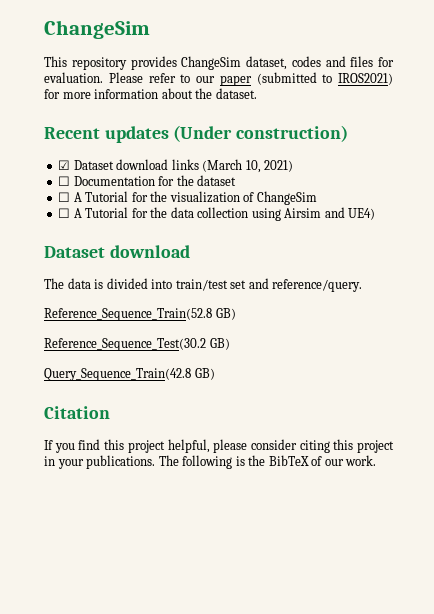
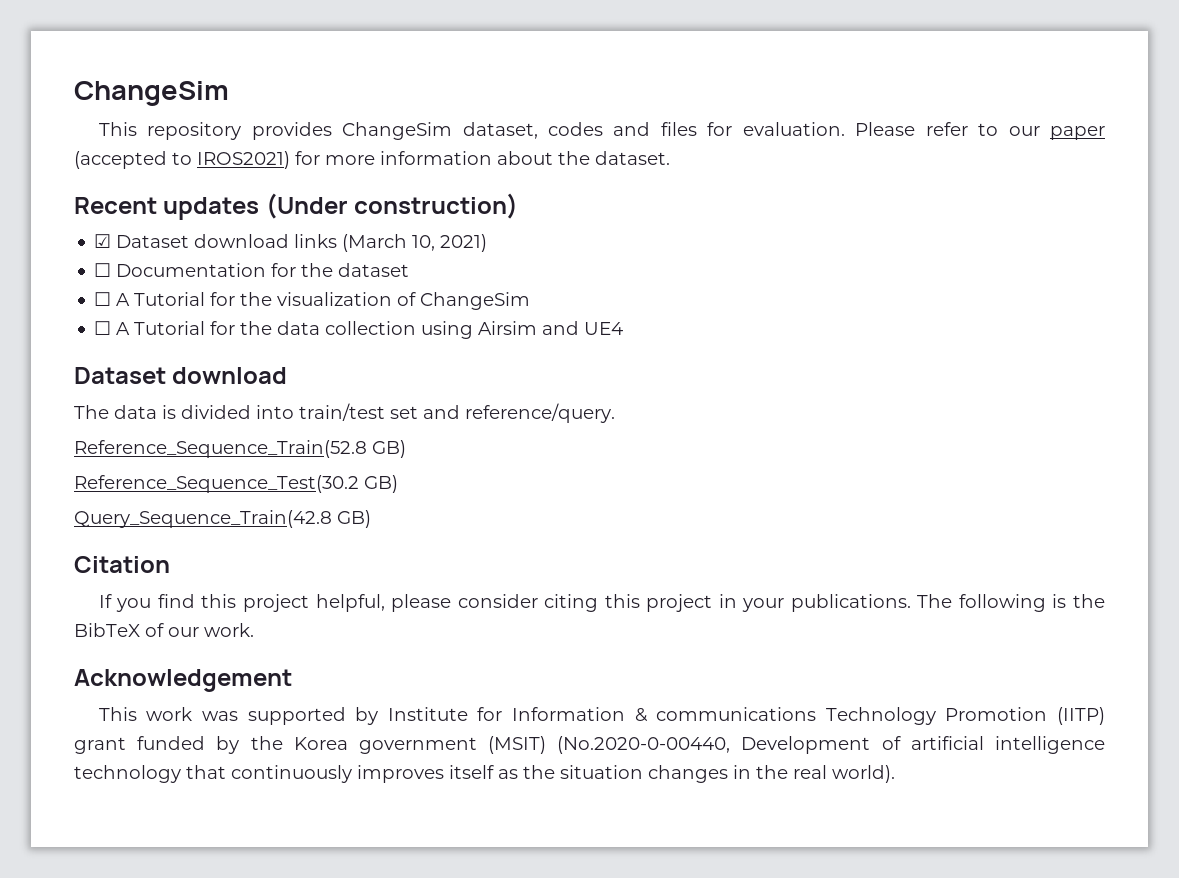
- Please refer to our paper (submitted to IROS2021) for more information about the dataset.
+ Please refer to our paper (accepted to IROS2021) for more information about the dataset.
- ☐ A Tutorial for the data collection using Airsim and UE4)
+ ☐ A Tutorial for the data collection using Airsim and UE4
+ Acknowledgement
+ This work was supported by Institute for Information & communications Technology Promotion (IITP) grant funded by the Korea government (MSIT) (No.2020-0-00440, Development of artificial intelligence technology that continuously improves itself as the situation changes in the real world).

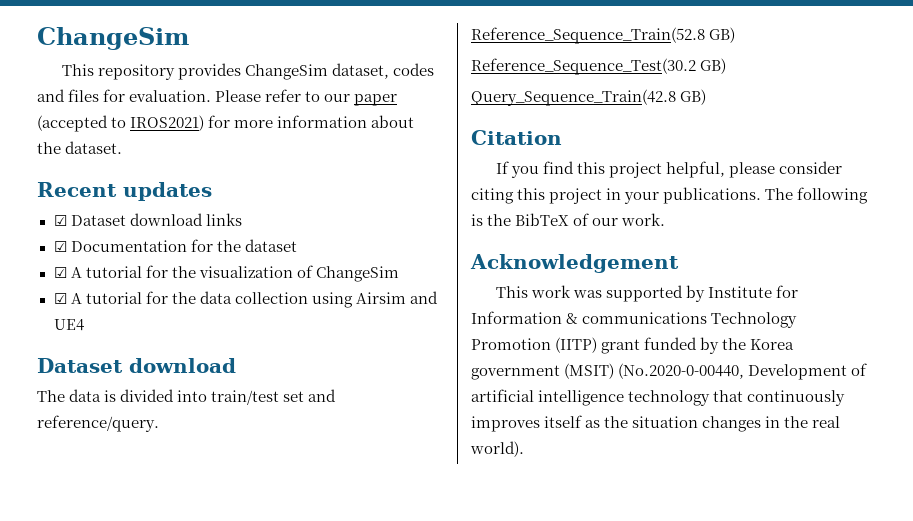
- Recent updates (Under construction)
+ Recent updates
- ☑ Dataset download links (March 10, 2021)
- ☐ Documentation for the dataset
+ ☑ Dataset download links
+ ☑ Documentation for the dataset
- ☐ A Tutorial for the visualization of ChangeSim
+ ☑ A tutorial for the visualization of ChangeSim
- ☐ A Tutorial for the data collection using Airsim and UE4
+ ☑ A tutorial for the data collection using Airsim and UE4

